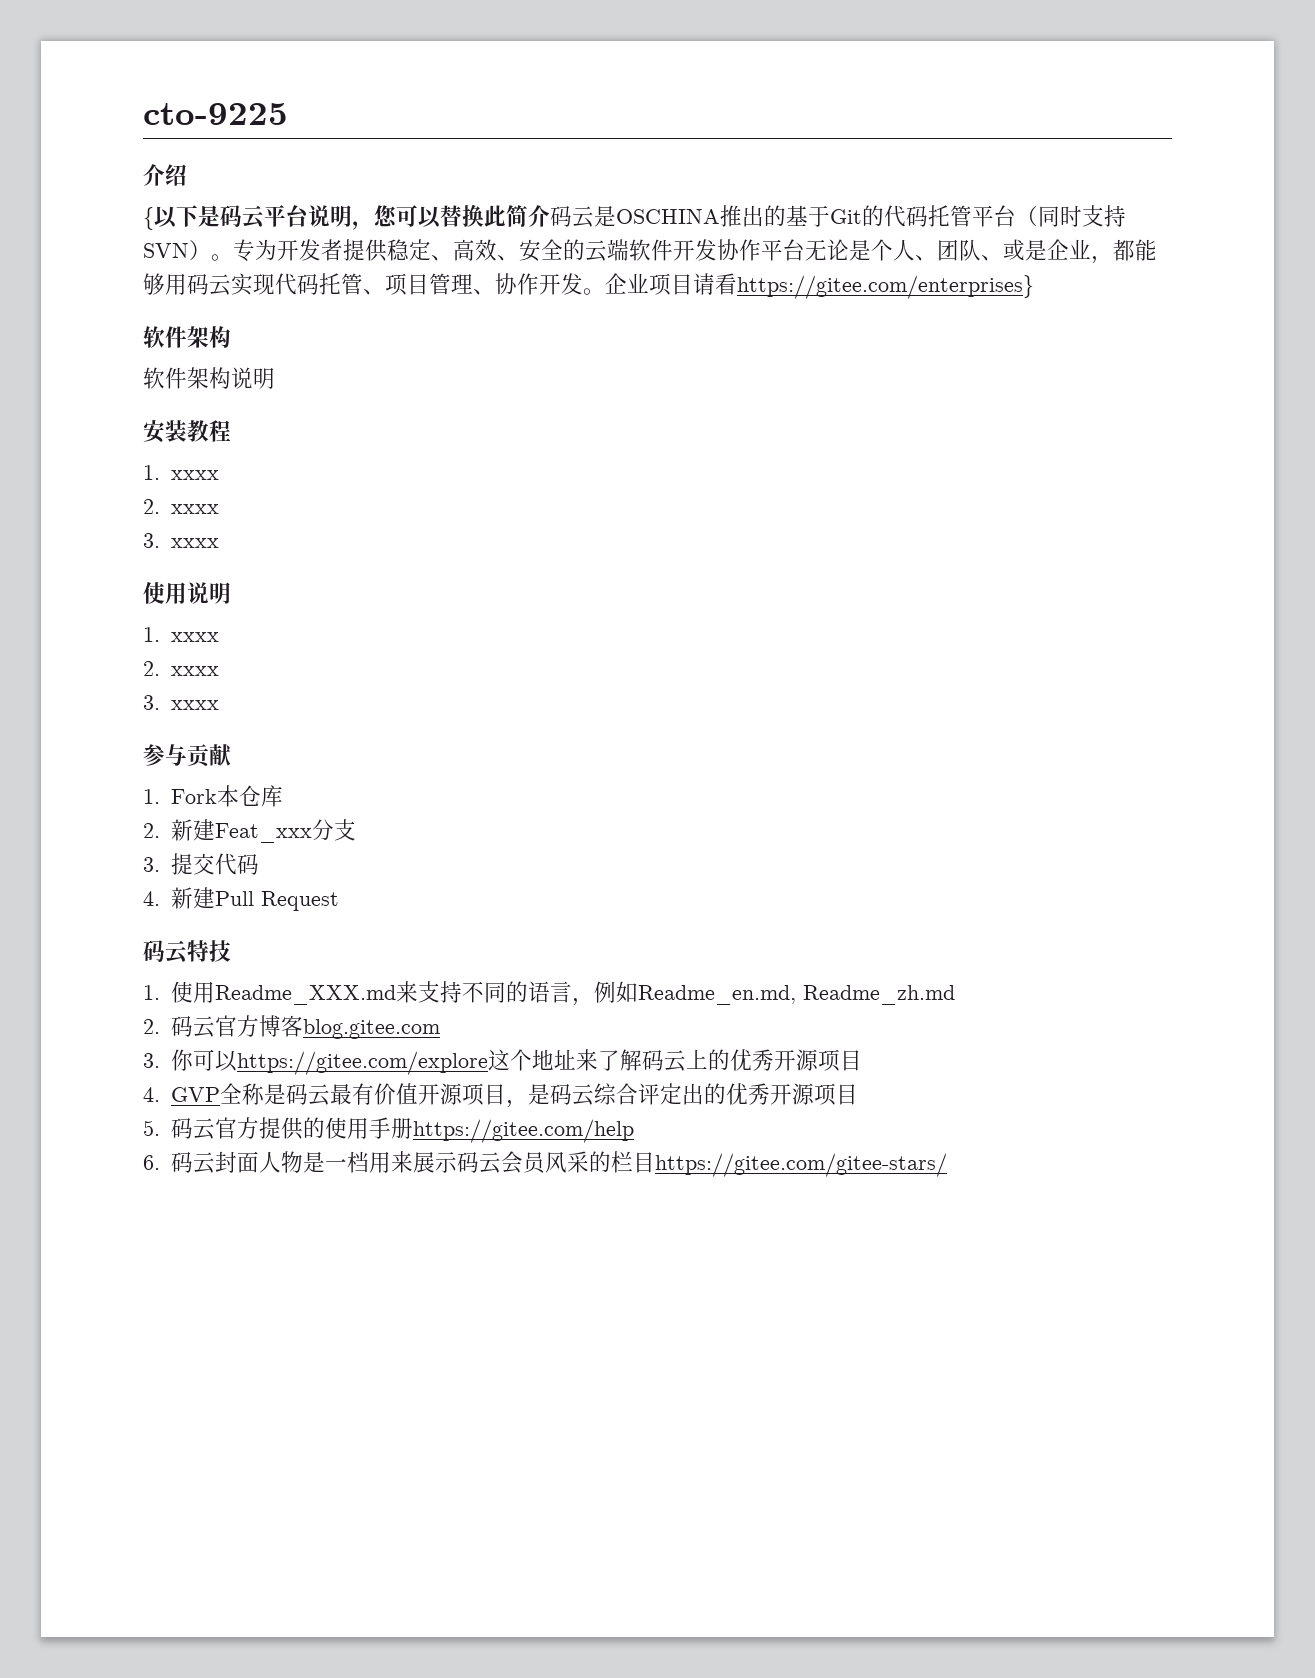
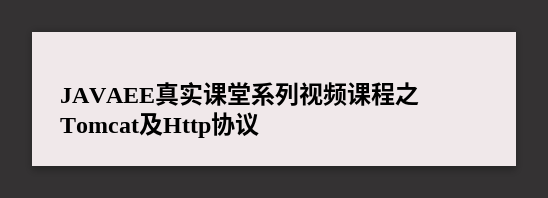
- cto-9225
- 介绍
- {以下是码云平台说明，您可以替换此简介码云是OSCHINA推出的基于Git的代码托管平台（同时支持SVN）。专为开发者提供稳定、高效、安全的云端软件开发协作平台无论是个人、团队、或是企业，都能够用码云实现代码托管、项目管理、协作开发。企业项目请看https://gitee.com/enterprises}
- 软件架构
- 软件架构说明
- 安装教程
- 1. xxxx
- 2. xxxx
- 3. xxxx
- 使用说明
- 1. xxxx
- 2. xxxx
- 3. xxxx
- 参与贡献
- 1. Fork本仓库
- 2.新建Feat_xxx分支
- 3.提交代码
- 4.新建Pull Request
- 码云特技
- 1.使用Readme_XXX.md来支持不同的语言，例如Readme_en.md, Readme_zh.md
- 2.码云官方博客blog.gitee.com
- 3.你可以https://gitee.com/explore这个地址来了解码云上的优秀开源项目
- 4. GVP全称是码云最有价值开源项目，是码云综合评定出的优秀开源项目
- 5.码云官方提供的使用手册https://gitee.com/help
- 6.码云封面人物是一档用来展示码云会员风采的栏目https://gitee.com/gitee-stars/
+ JAVAEE真实课堂系列视频课程之Tomcat及Http协议

